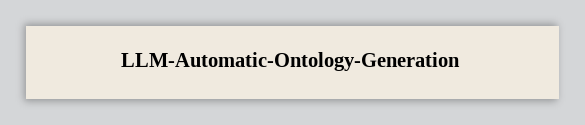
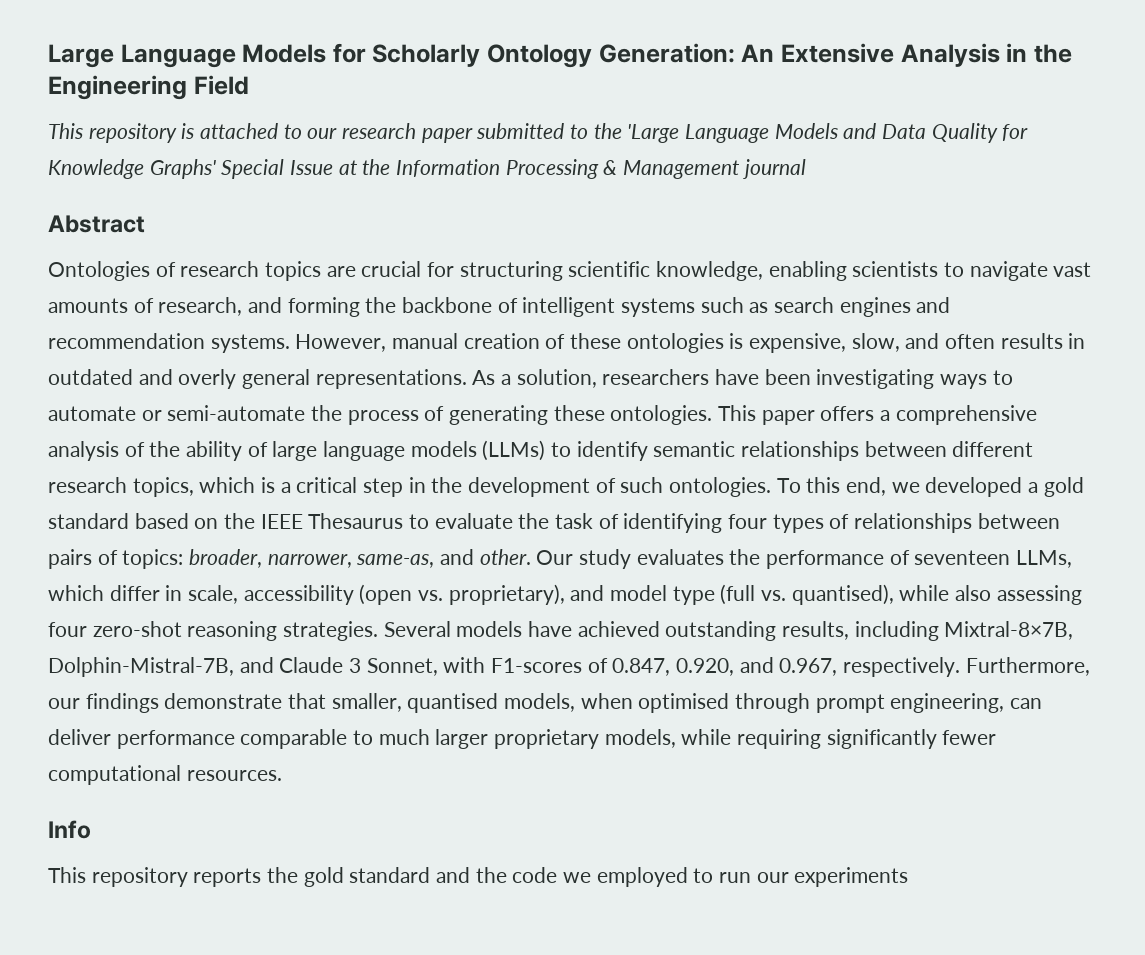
- LLM-Automatic-Ontology-Generation
+ Large Language Models for Scholarly Ontology Generation: An Extensive Analysis in the Engineering Field
+ This repository is attached to our research paper submitted to the 'Large Language Models and Data Quality for Knowledge Graphs' Special Issue at the Information Processing & Management journal
+ Abstract
+ Ontologies of research topics are crucial for structuring scientific knowledge, enabling scientists to navigate vast amounts of research, and forming the backbone of intelligent systems such as search engines and recommendation systems. However, manual creation of these ontologies is expensive, slow, and often results in outdated and overly general representations. As a solution, researchers have been investigating ways to automate or semi-automate the process of generating these ontologies. This paper offers a comprehensive analysis of the ability of large language models (LLMs) to identify semantic relationships between different research topics, which is a critical step in the development of such ontologies. To this end, we developed a gold standard based on the IEEE Thesaurus to evaluate the task of identifying four types of relationships between pairs of topics: broader, narrower, same-as, and other. Our study evaluates the performance of seventeen LLMs, which differ in scale, accessibility (open vs. proprietary), and model type (full vs. quantised), while also assessing four zero-shot reasoning strategies. Several models have achieved outstanding results, including Mixtral-8×7B, Dolphin-Mistral-7B, and Claude 3 Sonnet, with F1-scores of 0.847, 0.920, and 0.967, respectively. Furthermore, our findings demonstrate that smaller, quantised models, when optimised through prompt engineering, can deliver performance comparable to much larger proprietary models, while requiring significantly fewer computational resources.
+ Info
+ This repository reports the gold standard and the code we employed to run our experiments

